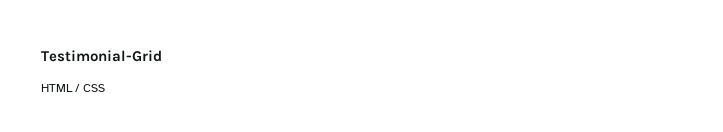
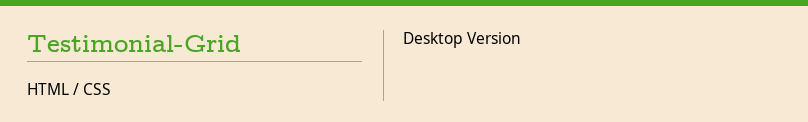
+ Desktop Version

